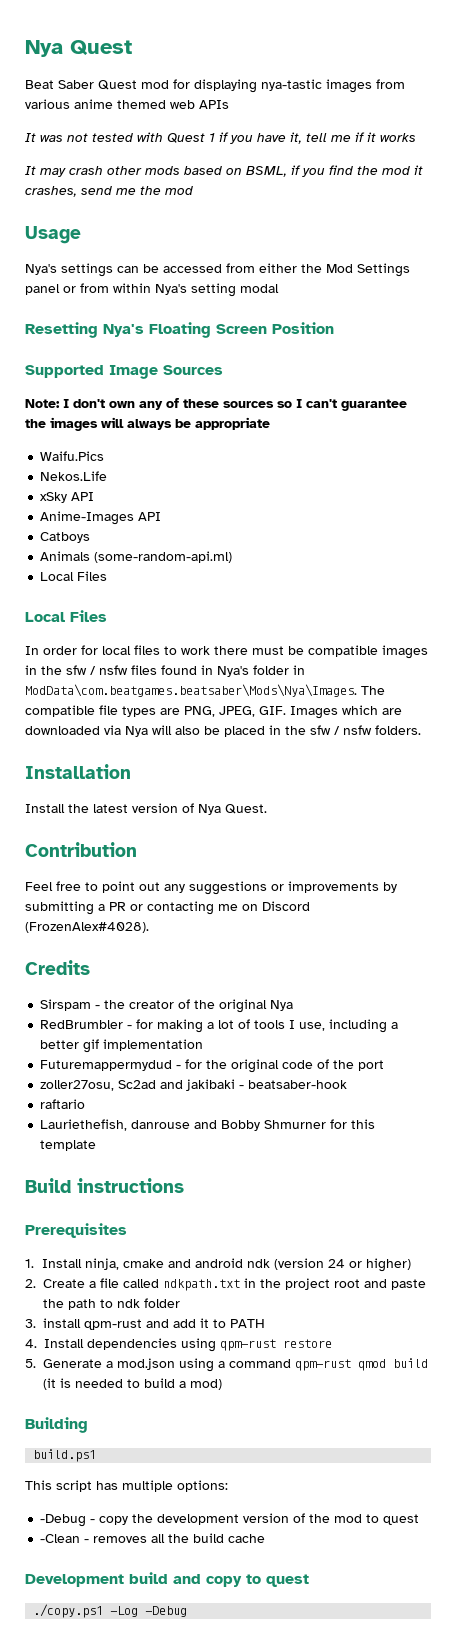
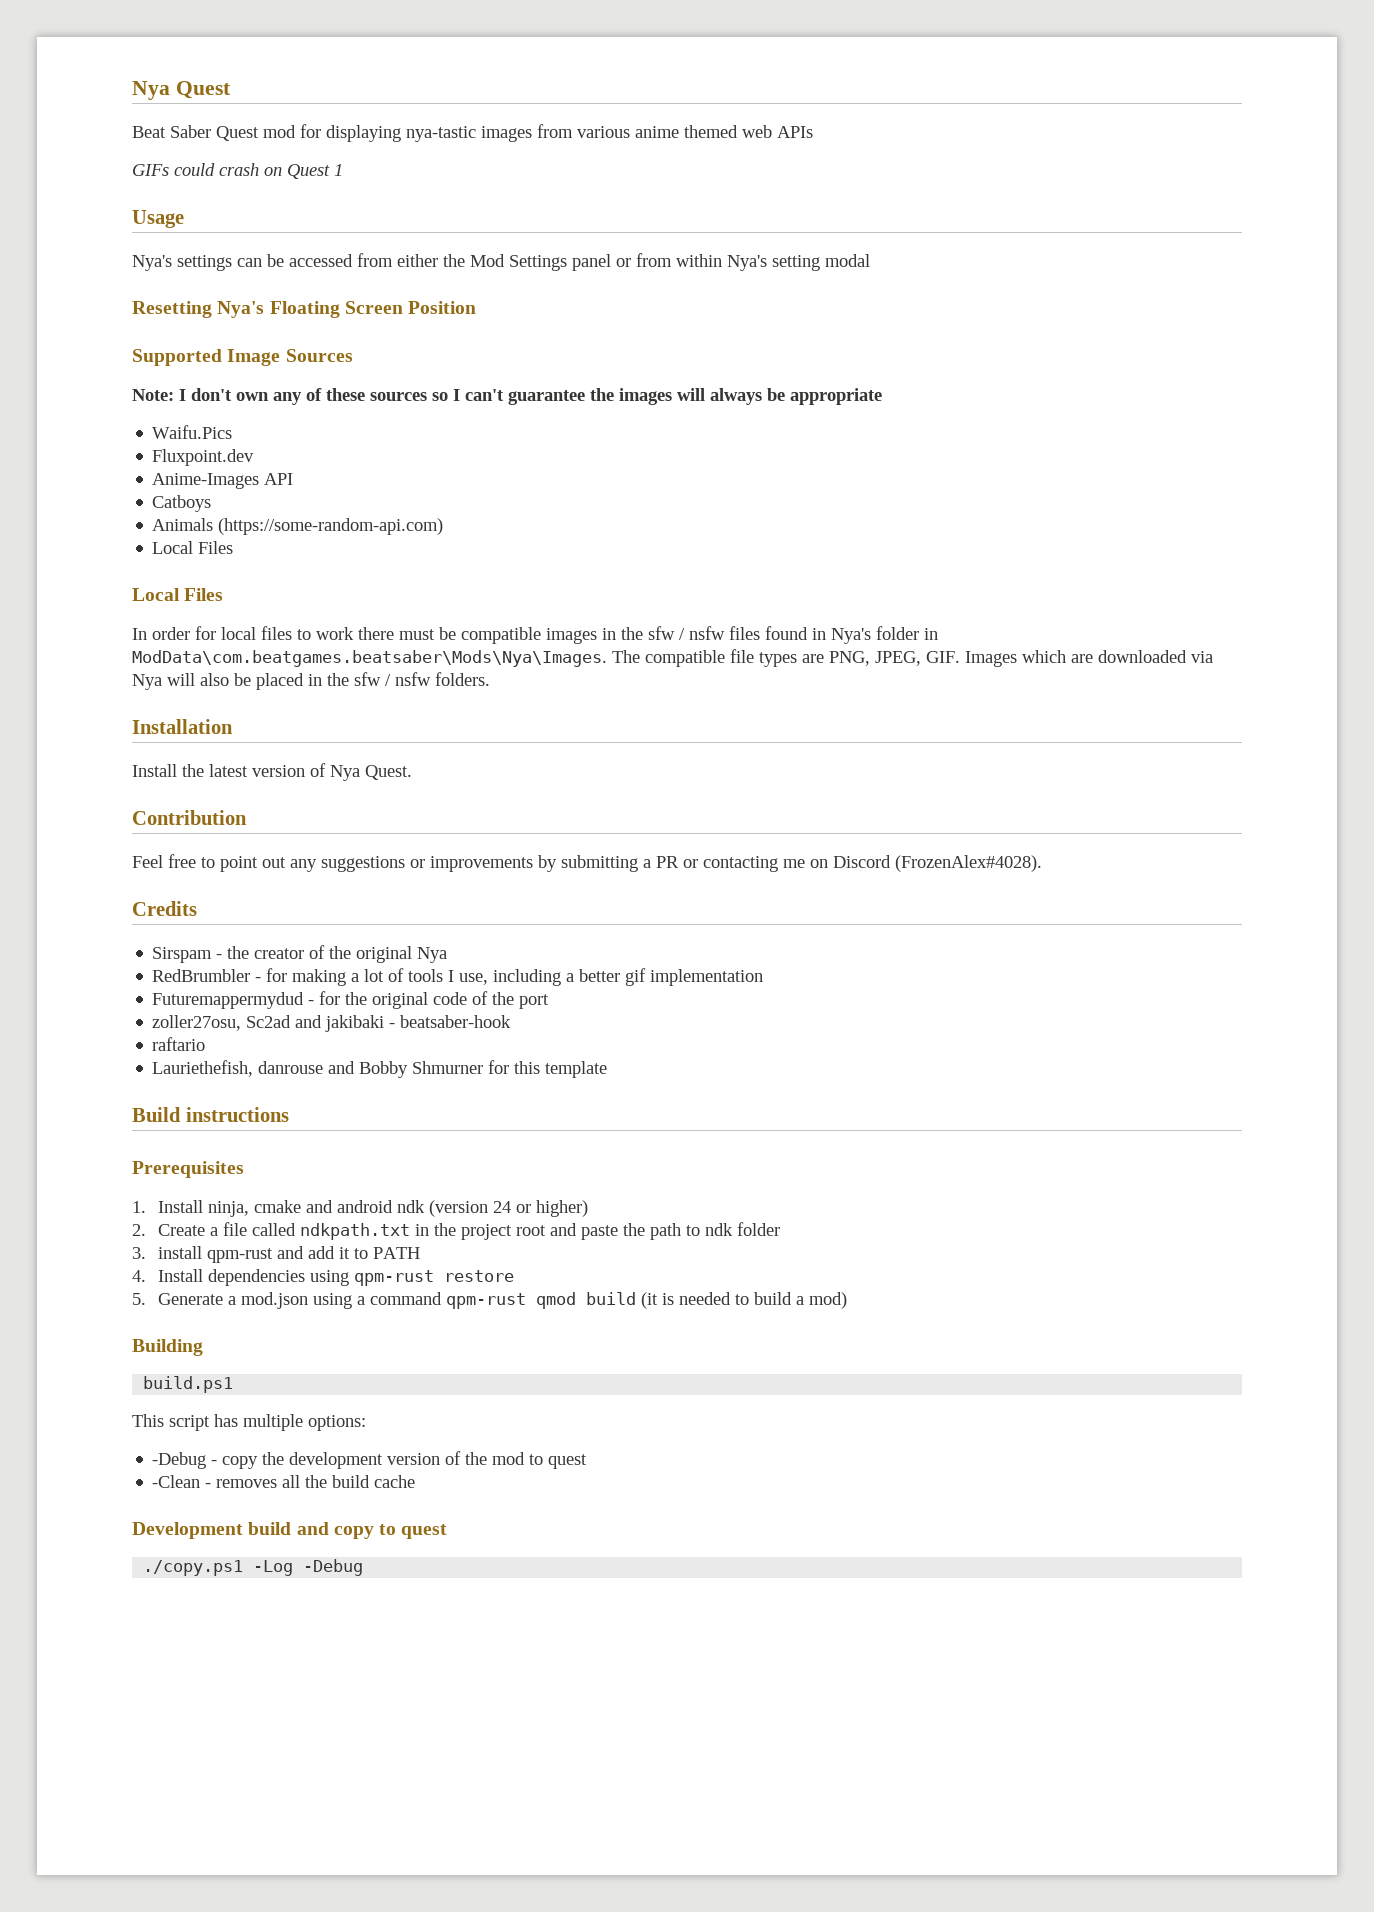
- It was not tested with Quest 1 if you have it, tell me if it works
- It may crash other mods based on BSML, if you find the mod it crashes, send me the mod
+ GIFs could crash on Quest 1
- Nekos.Life
- xSky API
+ Fluxpoint.dev
- Animals (some-random-api.ml)
+ Animals (https://some-random-api.com)

